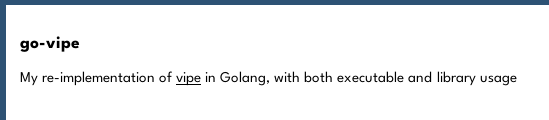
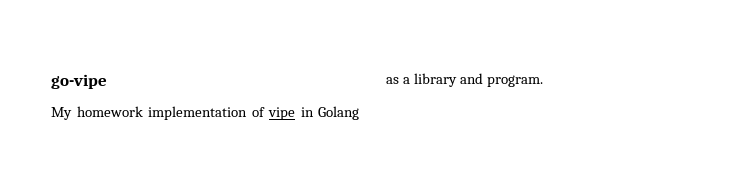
- My re-implementation of vipe in Golang, with both executable and library usage
+ My homework implementation of vipe in Golang as a library and program.

